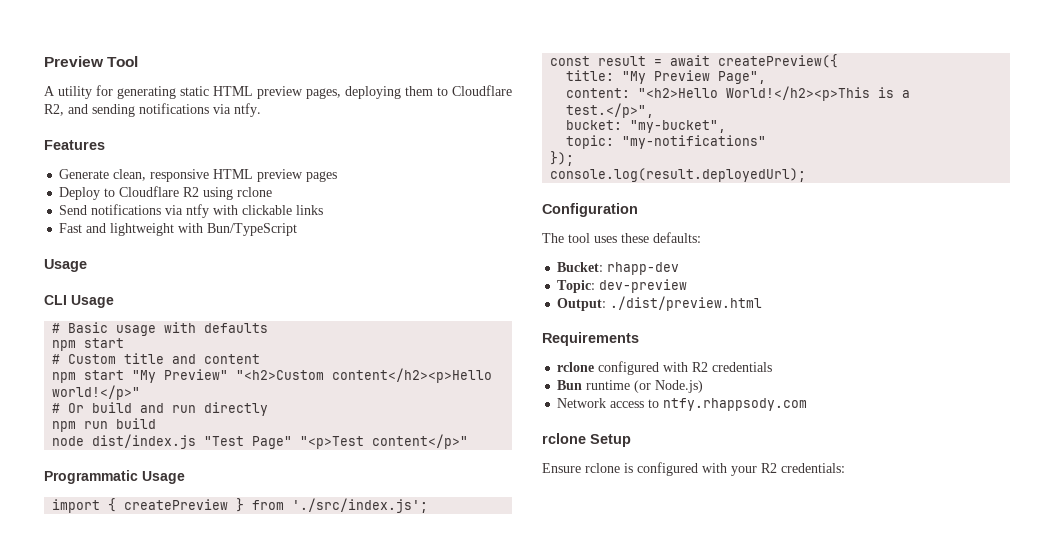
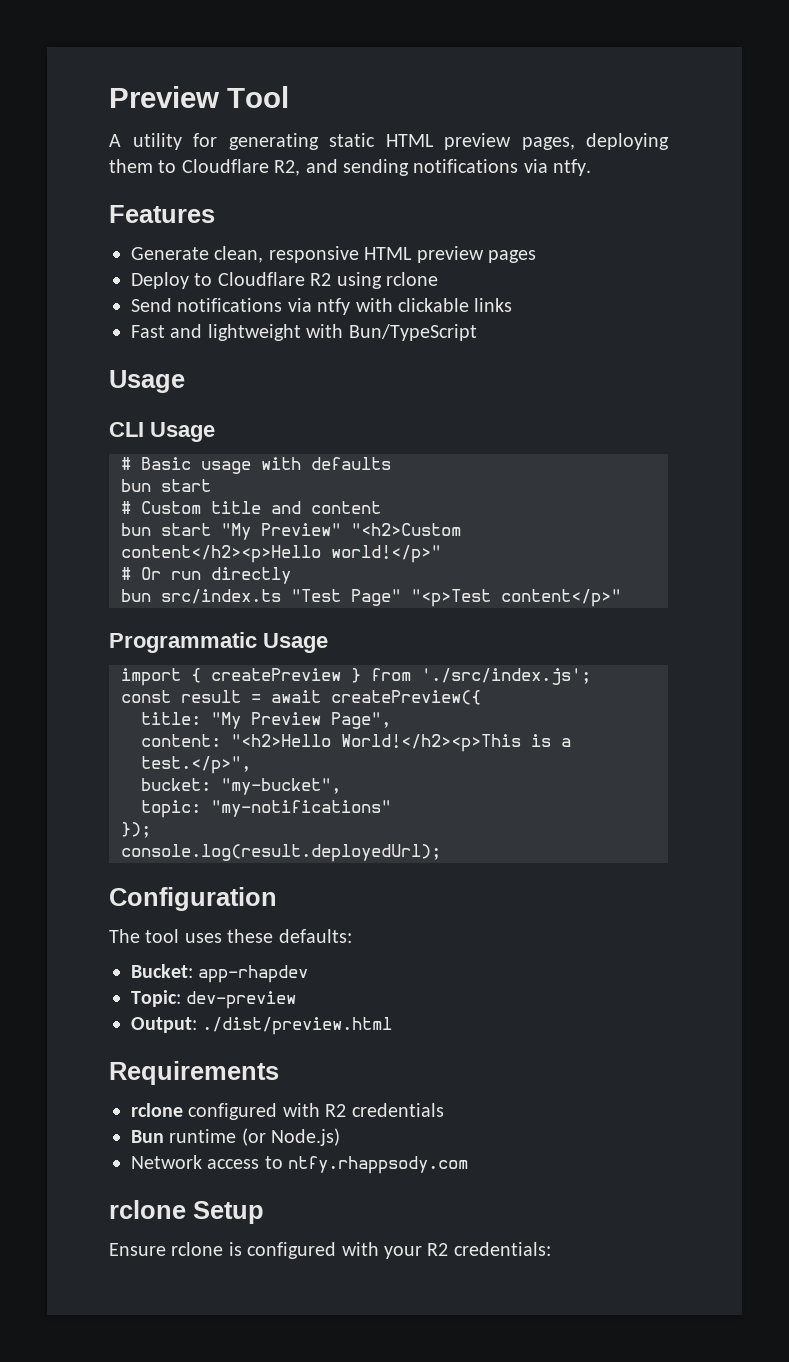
  # Basic usage with defaults
- npm start
+ bun start
- npm start "My Preview" "<h2>Custom content</h2><p>Hello world!</p>"
+ bun start "My Preview" "<h2>Custom content</h2><p>Hello world!</p>"
- # Or build and run directly
+ # Or run directly
- npm run build
- node dist/index.js "Test Page" "<p>Test content</p>"
+ bun src/index.ts "Test Page" "<p>Test content</p>"
- Bucket: rhapp-dev
+ Bucket: app-rhapdev

